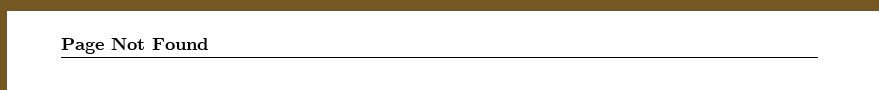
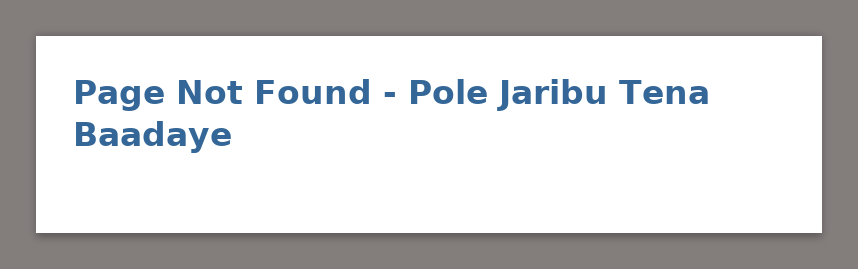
- Page Not Found
+ Page Not Found - Pole Jaribu Tena Baadaye

